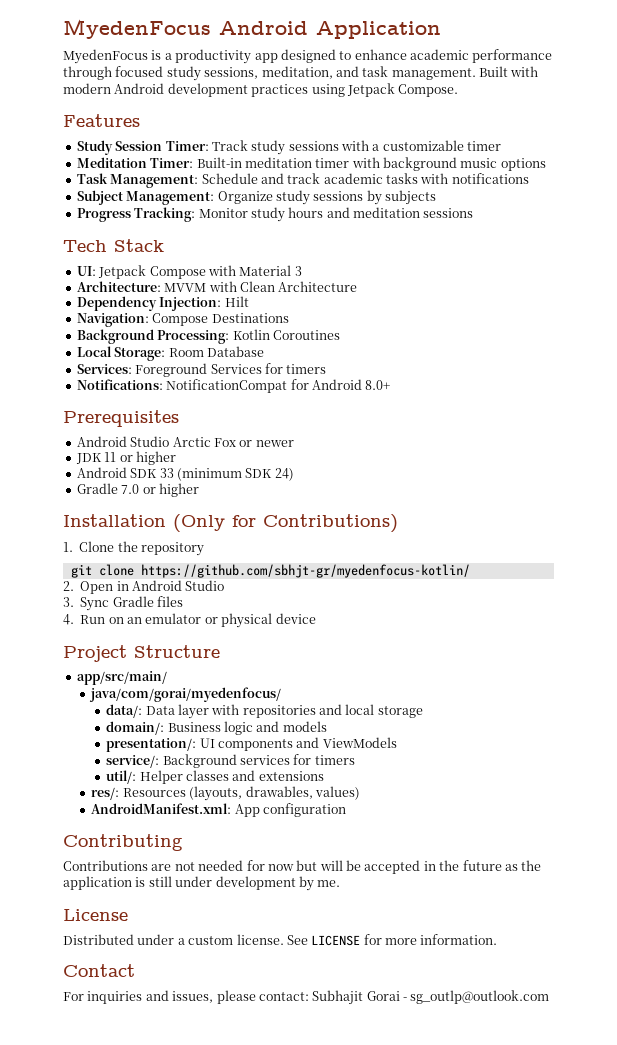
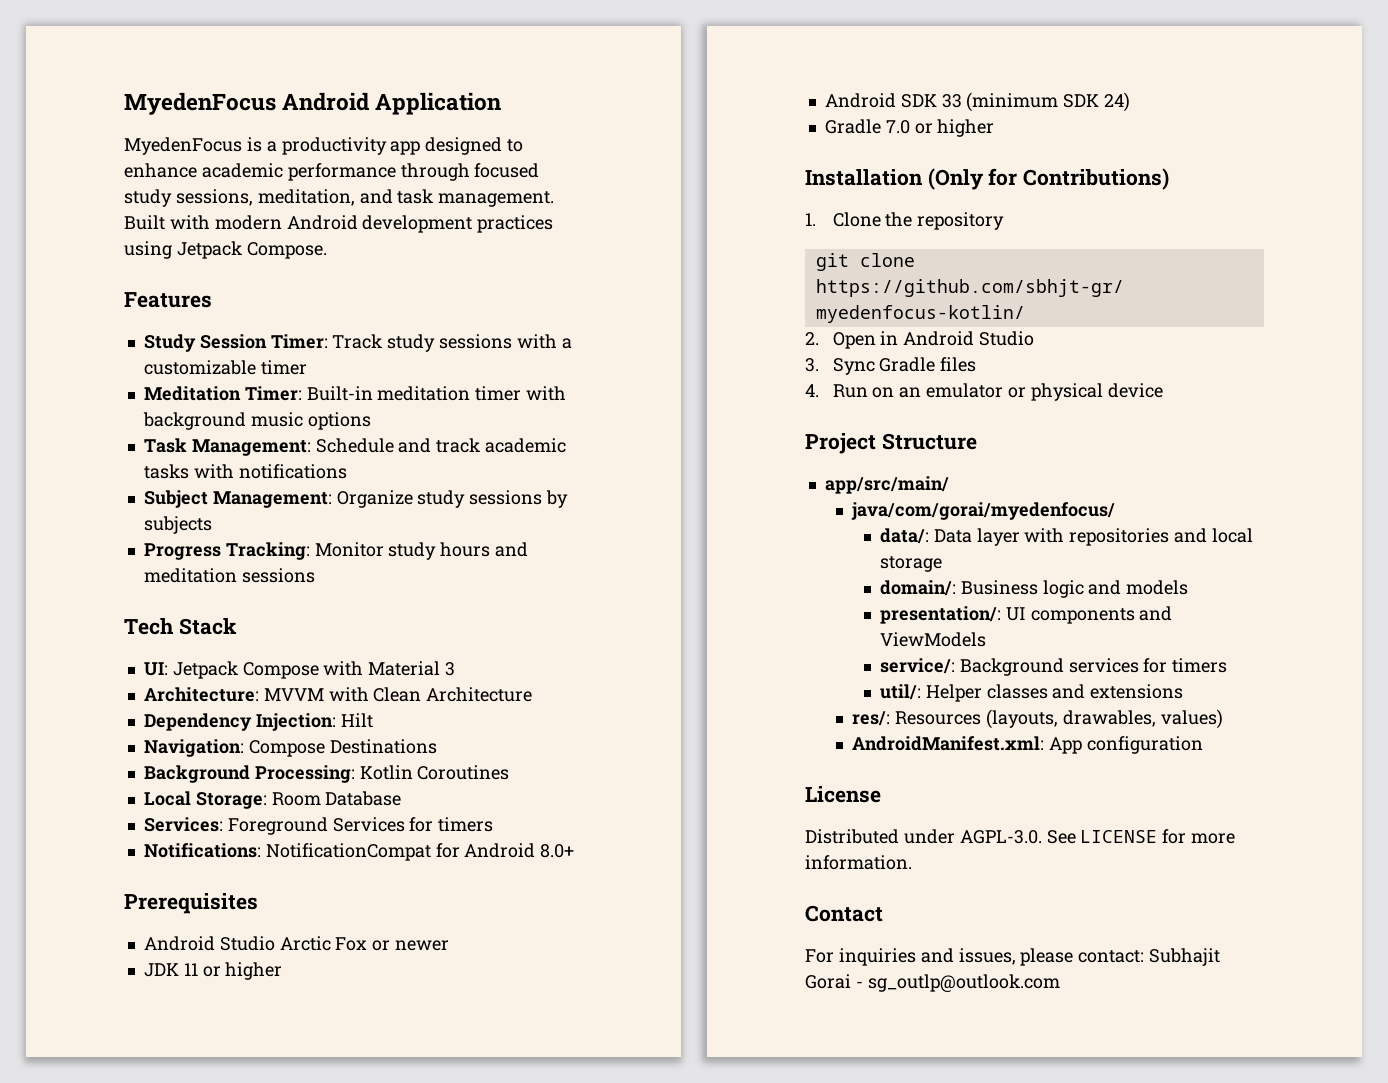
- Contributing
- Contributions are not needed for now but will be accepted in the future as the application is still under development by me.
- Distributed under a custom license. See LICENSE for more information.
+ Distributed under AGPL-3.0. See LICENSE for more information.

